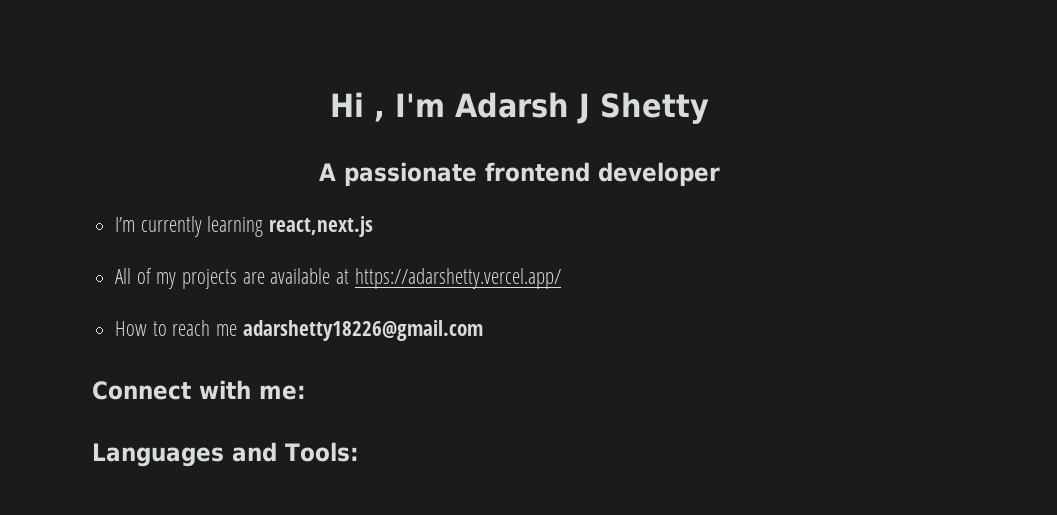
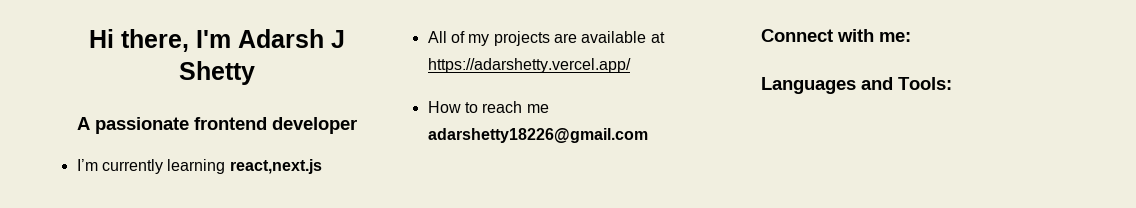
- Hi , I'm Adarsh J Shetty
+ Hi there, I'm Adarsh J Shetty

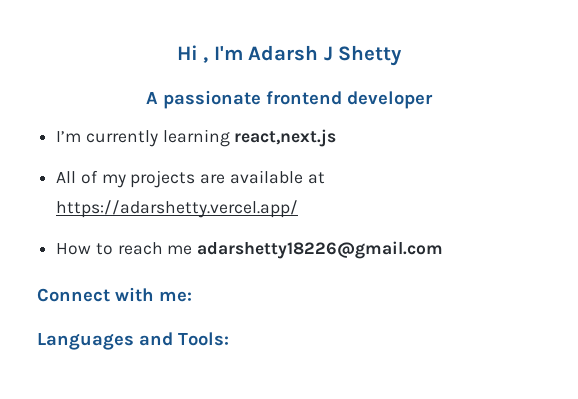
- Hi there, I'm Adarsh J Shetty
+ Hi , I'm Adarsh J Shetty

